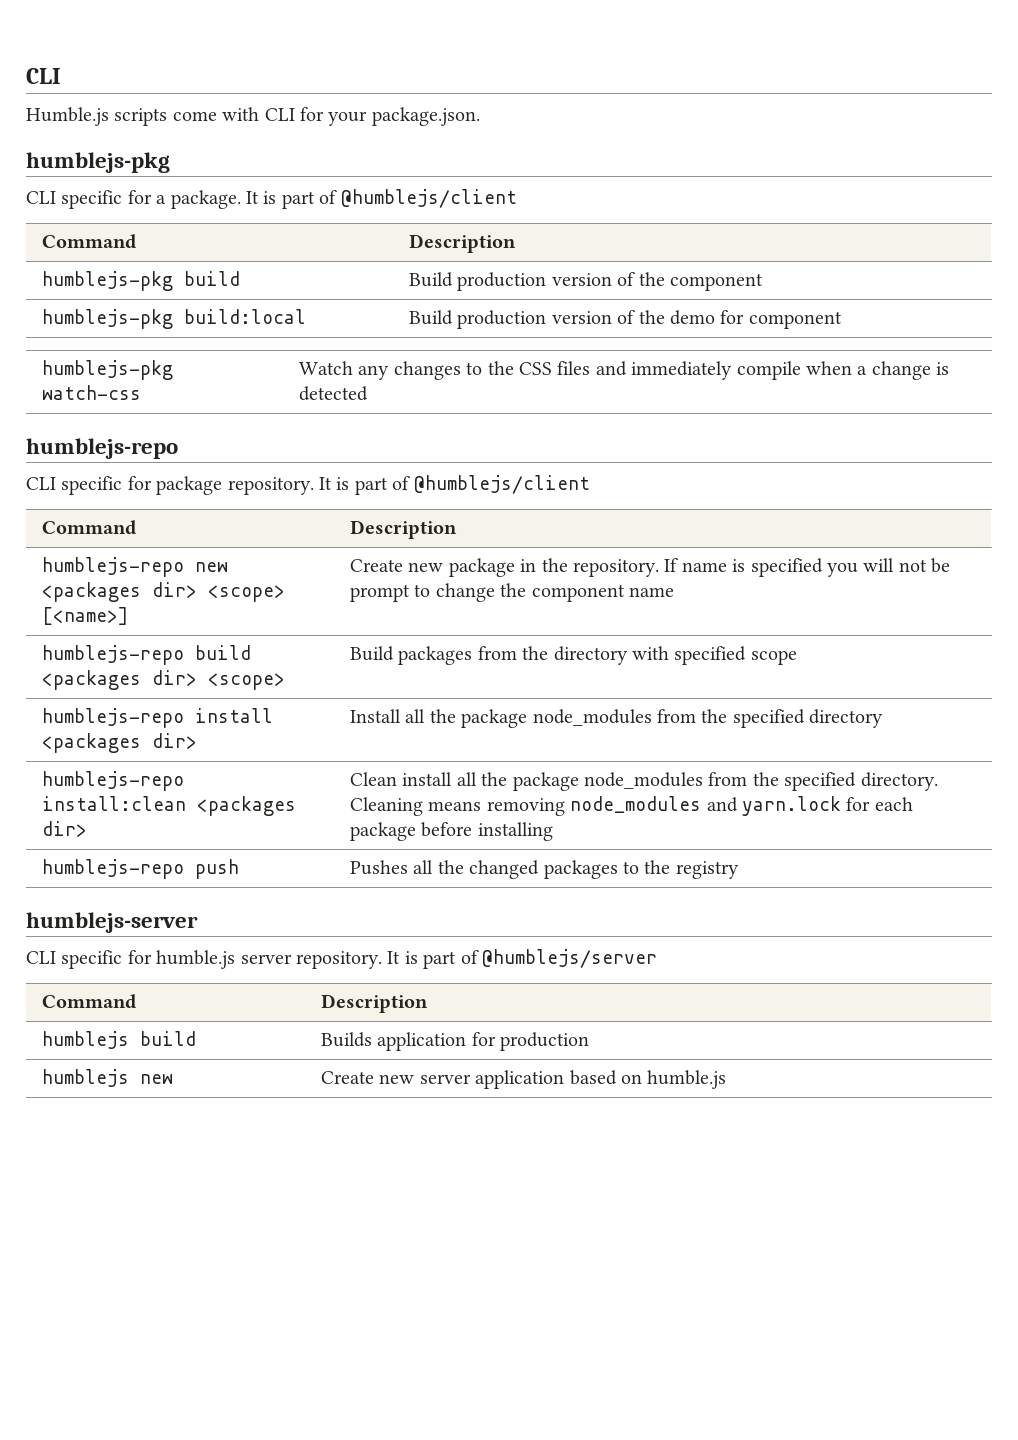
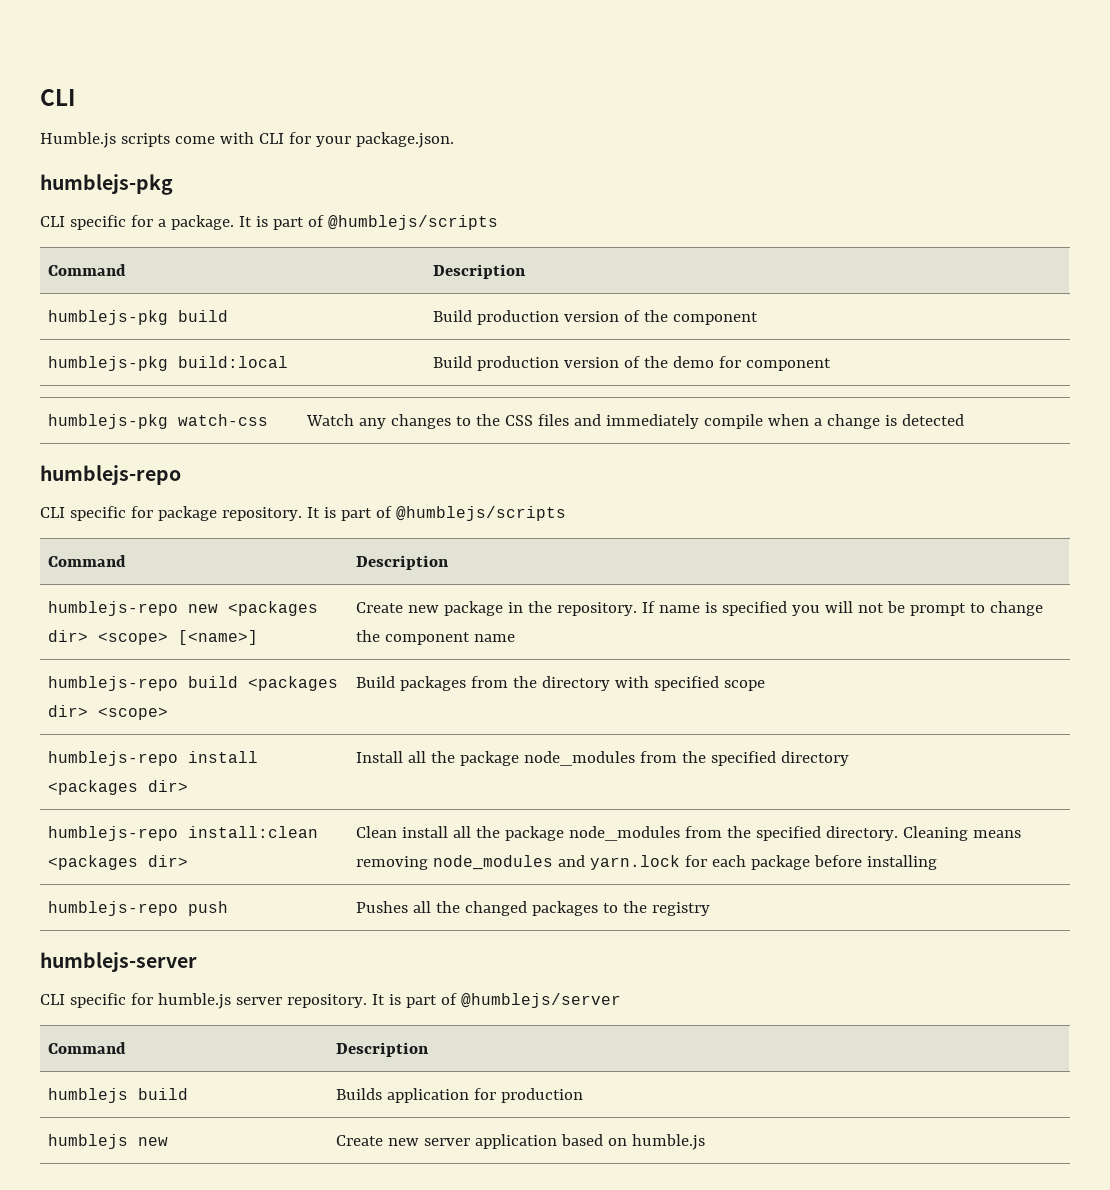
- CLI specific for a package. It is part of @humblejs/client
+ CLI specific for a package. It is part of @humblejs/scripts
- CLI specific for package repository. It is part of @humblejs/client
+ CLI specific for package repository. It is part of @humblejs/scripts

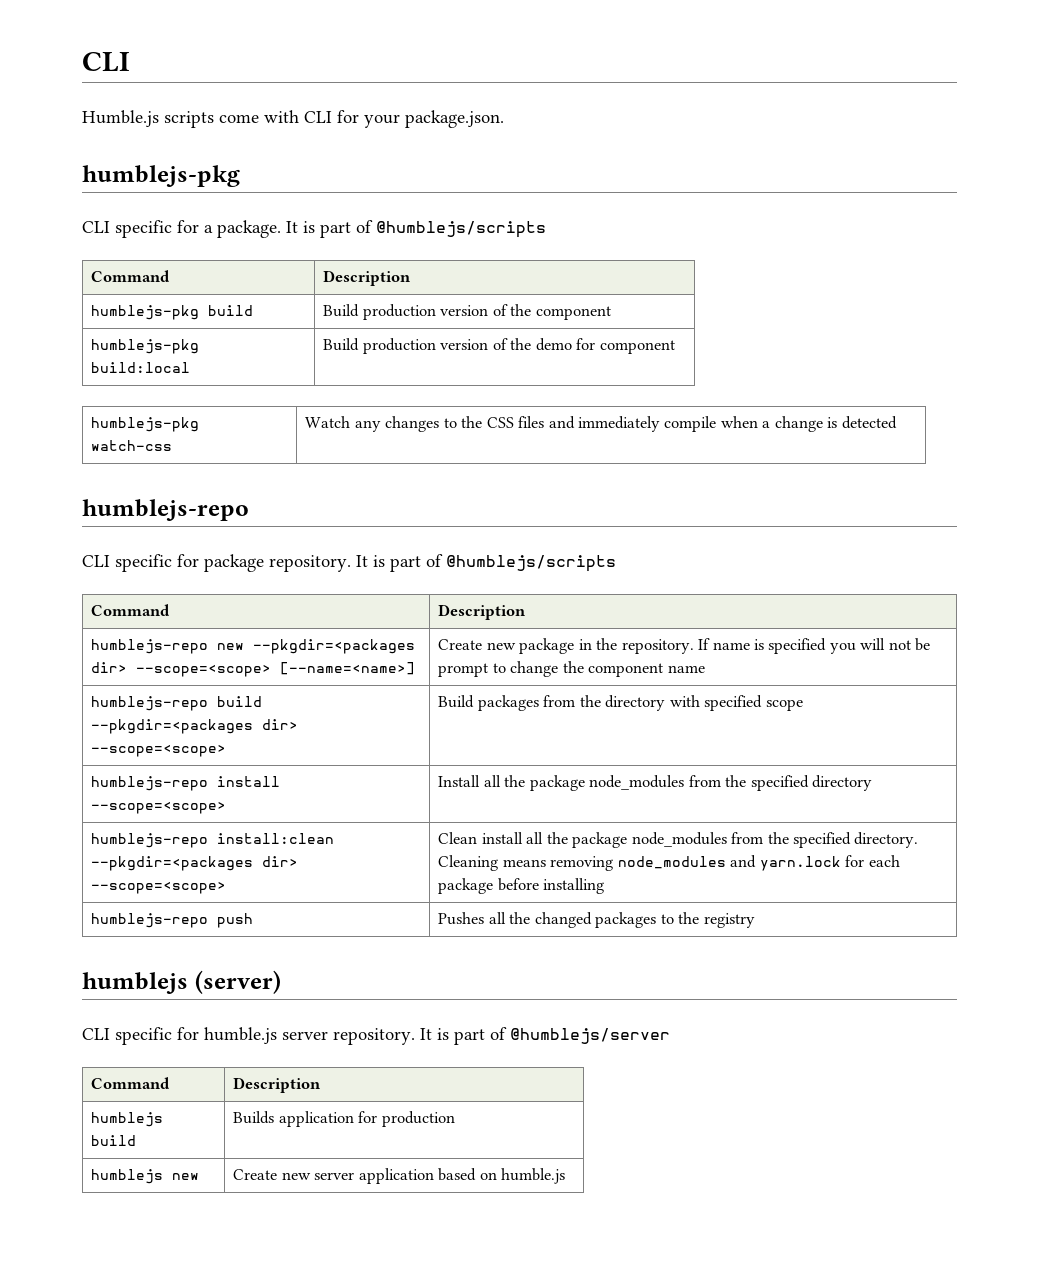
- humblejs-repo new <packages dir> <scope> [<name>] | Create new package in the repository. If name is specified you will not be prompt to change the component name
+ humblejs-repo new --pkgdir=<packages dir> --scope=<scope> [--name=<name>] | Create new package in the repository. If name is specified you will not be prompt to change the component name
- humblejs-repo build <packages dir> <scope> | Build packages from the directory with specified scope
+ humblejs-repo build --pkgdir=<packages dir> --scope=<scope> | Build packages from the directory with specified scope
- humblejs-repo install <packages dir> | Install all the package node_modules from the specified directory
+ humblejs-repo install --scope=<scope> | Install all the package node_modules from the specified directory
- humblejs-repo install:clean <packages dir> | Clean install all the package node_modules from the specified directory. Cleaning means removing node_modules and yarn.lock for each package before installing
+ humblejs-repo install:clean --pkgdir=<packages dir> --scope=<scope> | Clean install all the package node_modules from the specified directory. Cleaning means removing node_modules and yarn.lock for each package before installing
- humblejs-server
+ humblejs (server)

